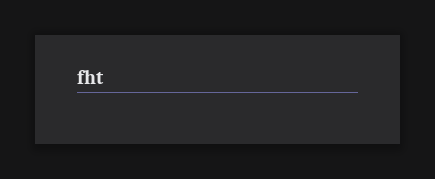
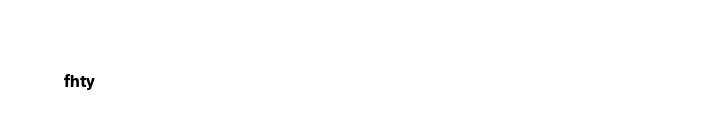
- fht
+ fhty

